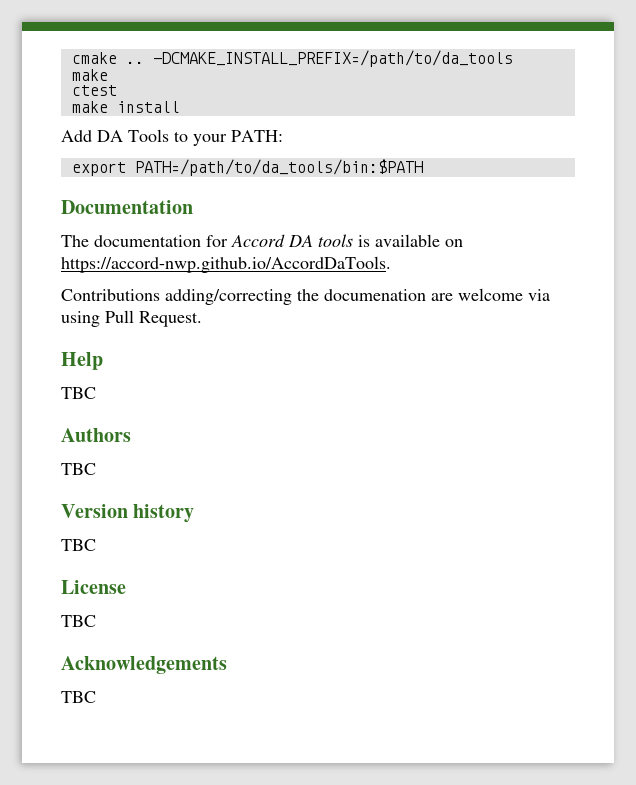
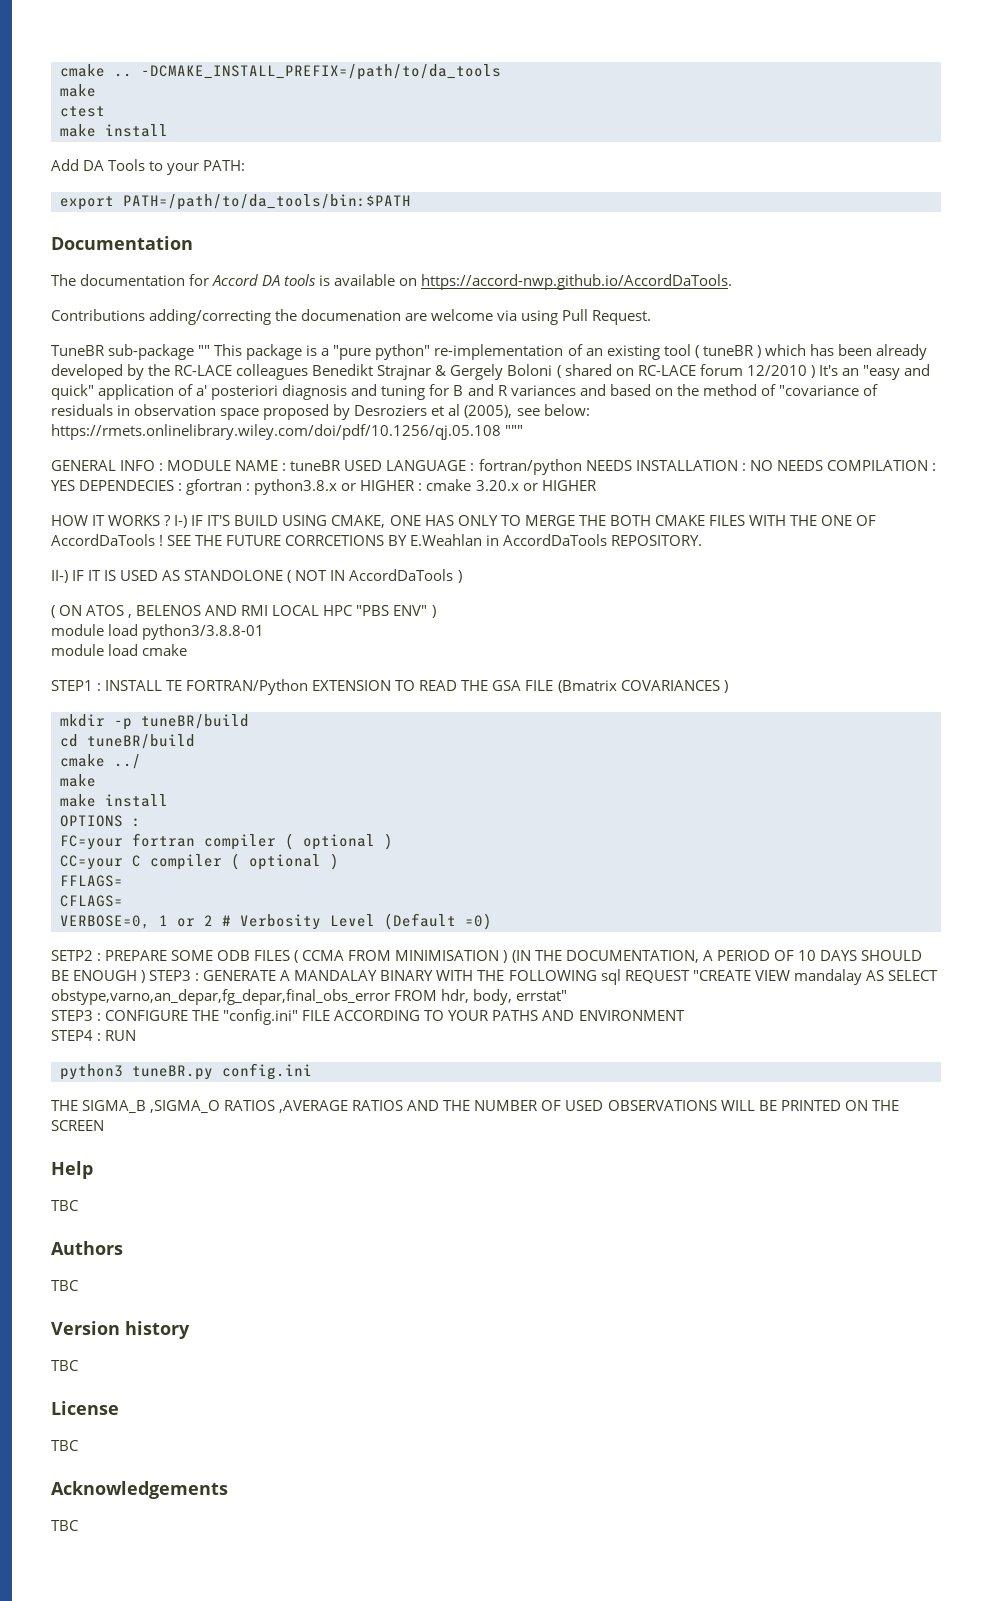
+ TuneBR sub-package "" This package is a "pure python" re-implementation of an existing tool ( tuneBR ) which has been already developed by the RC-LACE colleagues Benedikt Strajnar & Gergely Boloni ( shared on RC-LACE forum 12/2010 ) It's an "easy and quick" application of a' posteriori diagnosis and tuning for B and R variances and based on the method of "covariance of residuals in observation space proposed by Desroziers et al (2005), see below: https://rmets.onlinelibrary.wiley.com/doi/pdf/10.1256/qj.05.108 """
+ GENERAL INFO : MODULE NAME : tuneBR USED LANGUAGE : fortran/python NEEDS INSTALLATION : NO NEEDS COMPILATION : YES DEPENDECIES : gfortran : python3.8.x or HIGHER : cmake 3.20.x or HIGHER
+ HOW IT WORKS ? I-) IF IT'S BUILD USING CMAKE, ONE HAS ONLY TO MERGE THE BOTH CMAKE FILES WITH THE ONE OF AccordDaTools ! SEE THE FUTURE CORRCETIONS BY E.Weahlan in AccordDaTools REPOSITORY.
+ II-) IF IT IS USED AS STANDOLONE ( NOT IN AccordDaTools )
+ ( ON ATOS , BELENOS AND RMI LOCAL HPC "PBS ENV" )
+ module load python3/3.8.8-01
+ module load cmake
+ STEP1 : INSTALL TE FORTRAN/Python EXTENSION TO READ THE GSA FILE (Bmatrix COVARIANCES )
+ mkdir -p tuneBR/build
+ cd tuneBR/build
+ cmake ../
+ make
+ make install
+ OPTIONS :
+ FC=your fortran compiler ( optional )
+ CC=your C compiler ( optional )
+ FFLAGS=
+ CFLAGS=
+ VERBOSE=0, 1 or 2 # Verbosity Level (Default =0)
+ SETP2 : PREPARE SOME ODB FILES ( CCMA FROM MINIMISATION ) (IN THE DOCUMENTATION, A PERIOD OF 10 DAYS SHOULD BE ENOUGH ) STEP3 : GENERATE A MANDALAY BINARY WITH THE FOLLOWING sql REQUEST "CREATE VIEW mandalay AS SELECT obstype,varno,an_depar,fg_depar,final_obs_error FROM hdr, body, errstat"
+ STEP3 : CONFIGURE THE "config.ini" FILE ACCORDING TO YOUR PATHS AND ENVIRONMENT
+ STEP4 : RUN
+ python3 tuneBR.py config.ini
+ THE SIGMA_B ,SIGMA_O RATIOS ,AVERAGE RATIOS AND THE NUMBER OF USED OBSERVATIONS WILL BE PRINTED ON THE SCREEN

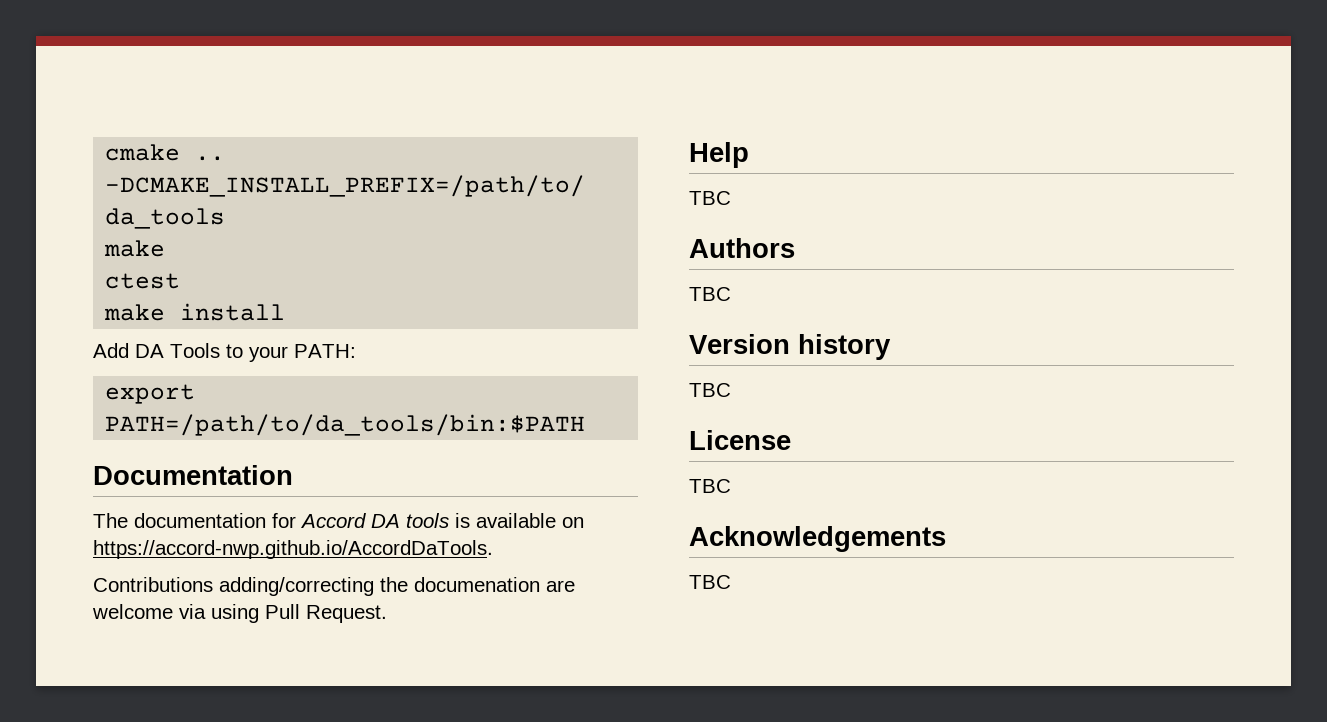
- TuneBR sub-package "" This package is a "pure python" re-implementation of an existing tool ( tuneBR ) which has been already developed by the RC-LACE colleagues Benedikt Strajnar & Gergely Boloni ( shared on RC-LACE forum 12/2010 ) It's an "easy and quick" application of a' posteriori diagnosis and tuning for B and R variances and based on the method of "covariance of residuals in observation space proposed by Desroziers et al (2005), see below: https://rmets.onlinelibrary.wiley.com/doi/pdf/10.1256/qj.05.108 """
- GENERAL INFO : MODULE NAME : tuneBR USED LANGUAGE : fortran/python NEEDS INSTALLATION : NO NEEDS COMPILATION : YES DEPENDECIES : gfortran : python3.8.x or HIGHER : cmake 3.20.x or HIGHER
- HOW IT WORKS ? I-) IF IT'S BUILD USING CMAKE, ONE HAS ONLY TO MERGE THE BOTH CMAKE FILES WITH THE ONE OF AccordDaTools ! SEE THE FUTURE CORRCETIONS BY E.Weahlan in AccordDaTools REPOSITORY.
- II-) IF IT IS USED AS STANDOLONE ( NOT IN AccordDaTools )
- ( ON ATOS , BELENOS AND RMI LOCAL HPC "PBS ENV" )
- module load python3/3.8.8-01
- module load cmake
- STEP1 : INSTALL TE FORTRAN/Python EXTENSION TO READ THE GSA FILE (Bmatrix COVARIANCES )
- mkdir -p tuneBR/build
- cd tuneBR/build
- cmake ../
- make
- make install
- OPTIONS :
- FC=your fortran compiler ( optional )
- CC=your C compiler ( optional )
- FFLAGS=
- CFLAGS=
- VERBOSE=0, 1 or 2 # Verbosity Level (Default =0)
- SETP2 : PREPARE SOME ODB FILES ( CCMA FROM MINIMISATION ) (IN THE DOCUMENTATION, A PERIOD OF 10 DAYS SHOULD BE ENOUGH ) STEP3 : GENERATE A MANDALAY BINARY WITH THE FOLLOWING sql REQUEST "CREATE VIEW mandalay AS SELECT obstype,varno,an_depar,fg_depar,final_obs_error FROM hdr, body, errstat"
- STEP3 : CONFIGURE THE "config.ini" FILE ACCORDING TO YOUR PATHS AND ENVIRONMENT
- STEP4 : RUN
- python3 tuneBR.py config.ini
- THE SIGMA_B ,SIGMA_O RATIOS ,AVERAGE RATIOS AND THE NUMBER OF USED OBSERVATIONS WILL BE PRINTED ON THE SCREEN

